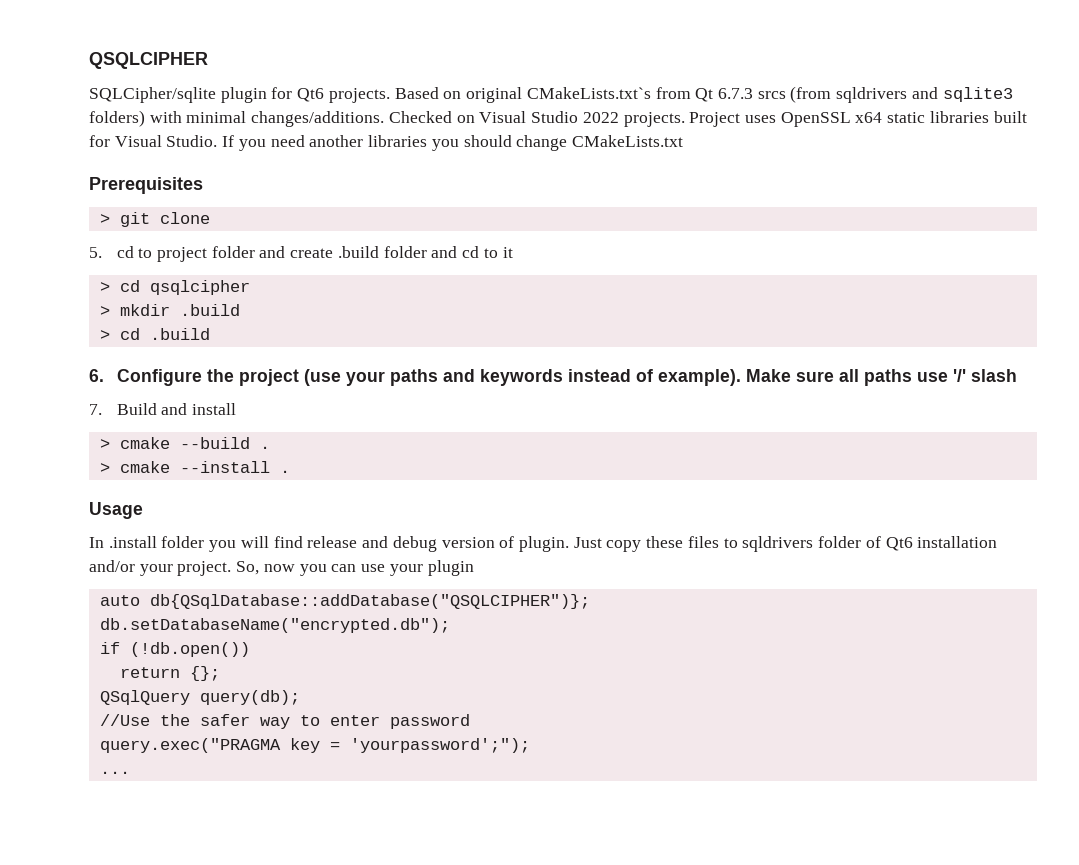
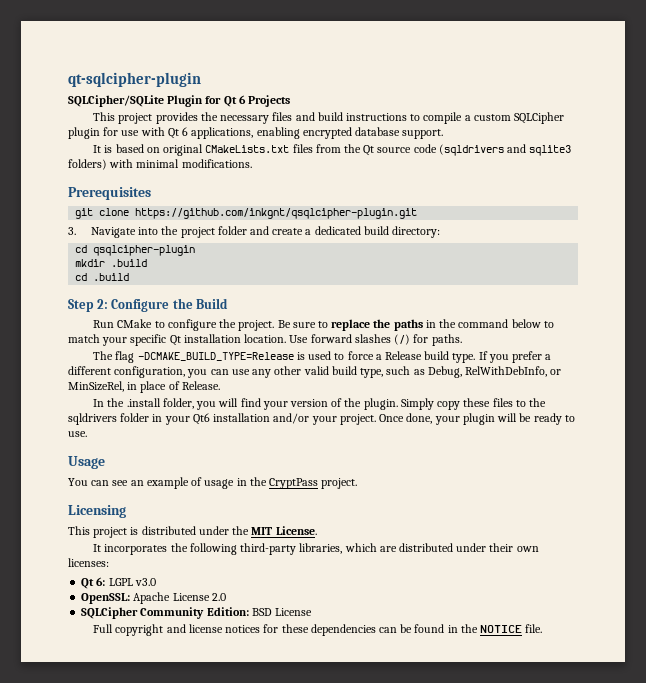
- QSQLCIPHER
- SQLCipher/sqlite plugin for Qt6 projects. Based on original CMakeLists.txt`s from Qt 6.7.3 srcs (from sqldrivers and sqlite3 folders) with minimal changes/additions. Checked on Visual Studio 2022 projects. Project uses OpenSSL x64 static libraries built for Visual Studio. If you need another libraries you should change CMakeLists.txt
+ qt-sqlcipher-plugin
+ SQLCipher/SQLite Plugin for Qt 6 Projects
+ This project provides the necessary files and build instructions to compile a custom SQLCipher plugin for use with Qt 6 applications, enabling encrypted database support.
+ It is based on original CMakeLists.txt files from the Qt source code (sqldrivers and sqlite3 folders) with minimal modifications.
- > git clone
- 5. cd to project folder and create .build folder and cd to it
- > cd qsqlcipher
- > mkdir .build
+ git clone https://github.com/inkgnt/qsqlcipher-plugin.git
+ 3. Navigate into the project folder and create a dedicated build directory:
+ cd qsqlcipher-plugin
+ mkdir .build
- > cd .build
+ cd .build
- 6. Configure the project (use your paths and keywords instead of example). Make sure all paths use '/' slash
- 7. Build and install
- > cmake --build .
- > cmake --install .
- Usage
- In .install folder you will find release and debug version of plugin. Just copy these files to sqldrivers folder of Qt6 installation and/or your project.
+ Step 2: Configure the Build
+ Run CMake to configure the project. Be sure to replace the paths in the command below to match your specific Qt installation location. Use forward slashes (/) for paths.
+ The flag -DCMAKE_BUILD_TYPE=Release is used to force a Release build type. If you prefer a different configuration, you can use any other valid build type, such as Debug, RelWithDebInfo, or MinSizeRel, in place of Release.
+ In the .install folder, you will find your version of the plugin. Simply copy these files to the sqldrivers folder in your Qt6 installation and/or your project.
- So, now you can use your plugin
- auto db{QSqlDatabase::addDatabase("QSQLCIPHER")};
- db.setDatabaseName("encrypted.db");
- if (!db.open())
- return {};
- QSqlQuery query(db);
- //Use the safer way to enter password
- query.exec("PRAGMA key = 'yourpassword';");
- ...
+ Once done, your plugin will be ready to use.
+ Usage
+ You can see an example of usage in the CryptPass project.
+ Licensing
+ This project is distributed under the MIT License.
+ It incorporates the following third-party libraries, which are distributed under their own licenses:
+ Qt 6: LGPL v3.0
+ OpenSSL: Apache License 2.0
+ SQLCipher Community Edition: BSD License
+ Full copyright and license notices for these dependencies can be found in the NOTICE file.

